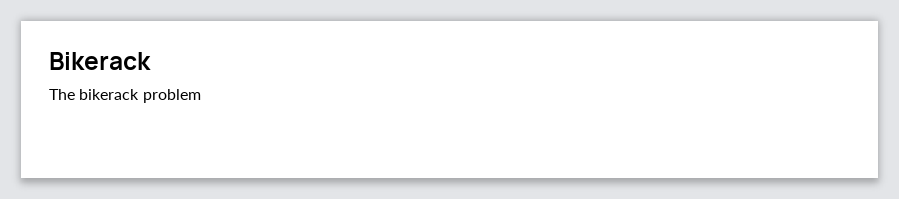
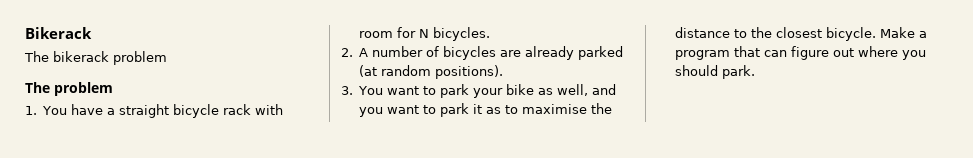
+ The problem
+ 1. You have a straight bicycle rack with room for N bicycles.
+ 2. A number of bicycles are already parked (at random positions).
+ 3. You want to park your bike as well, and you want to park it as to maximise the distance to the closest bicycle. Make a program that can figure out where you should park.

